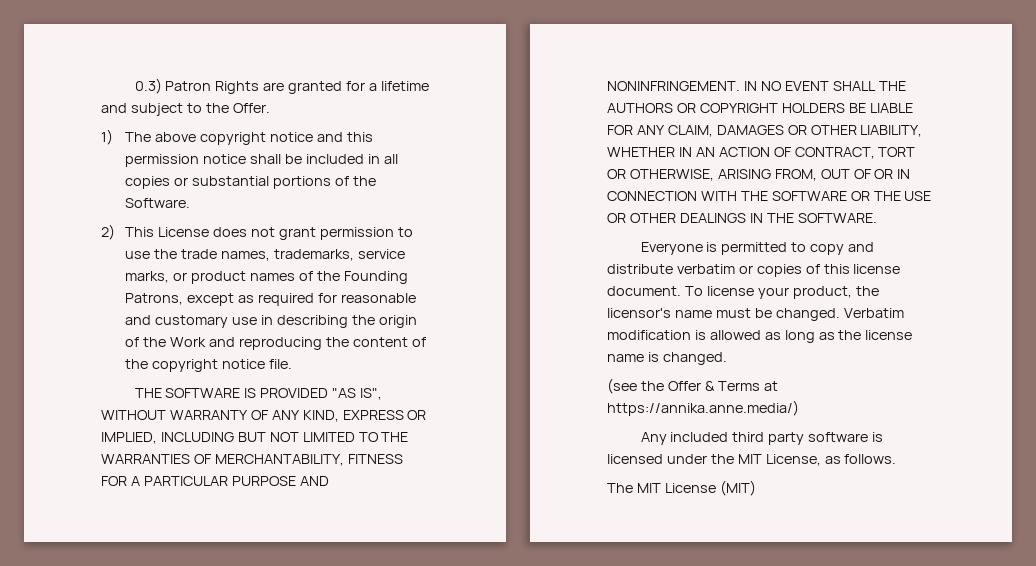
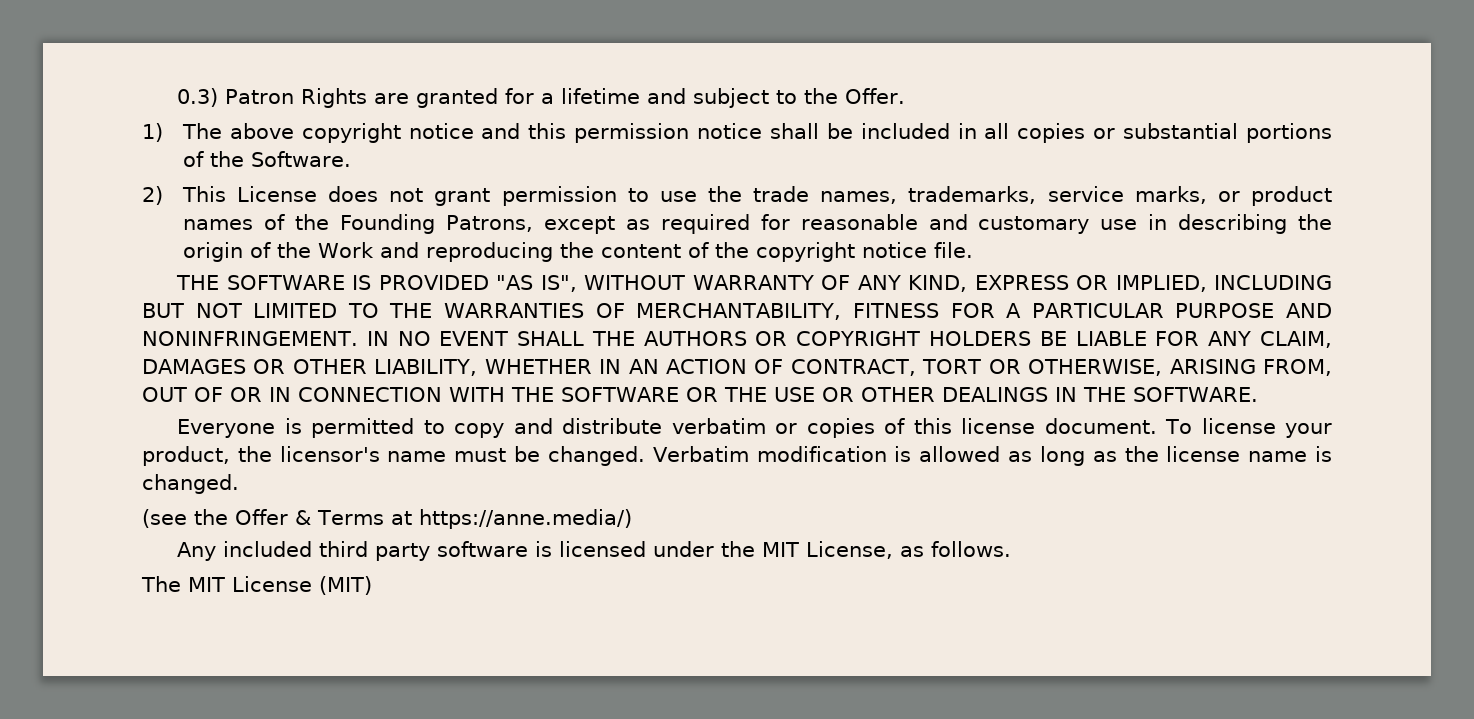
- (see the Offer & Terms at https://annika.anne.media/)
+ (see the Offer & Terms at https://anne.media/)

